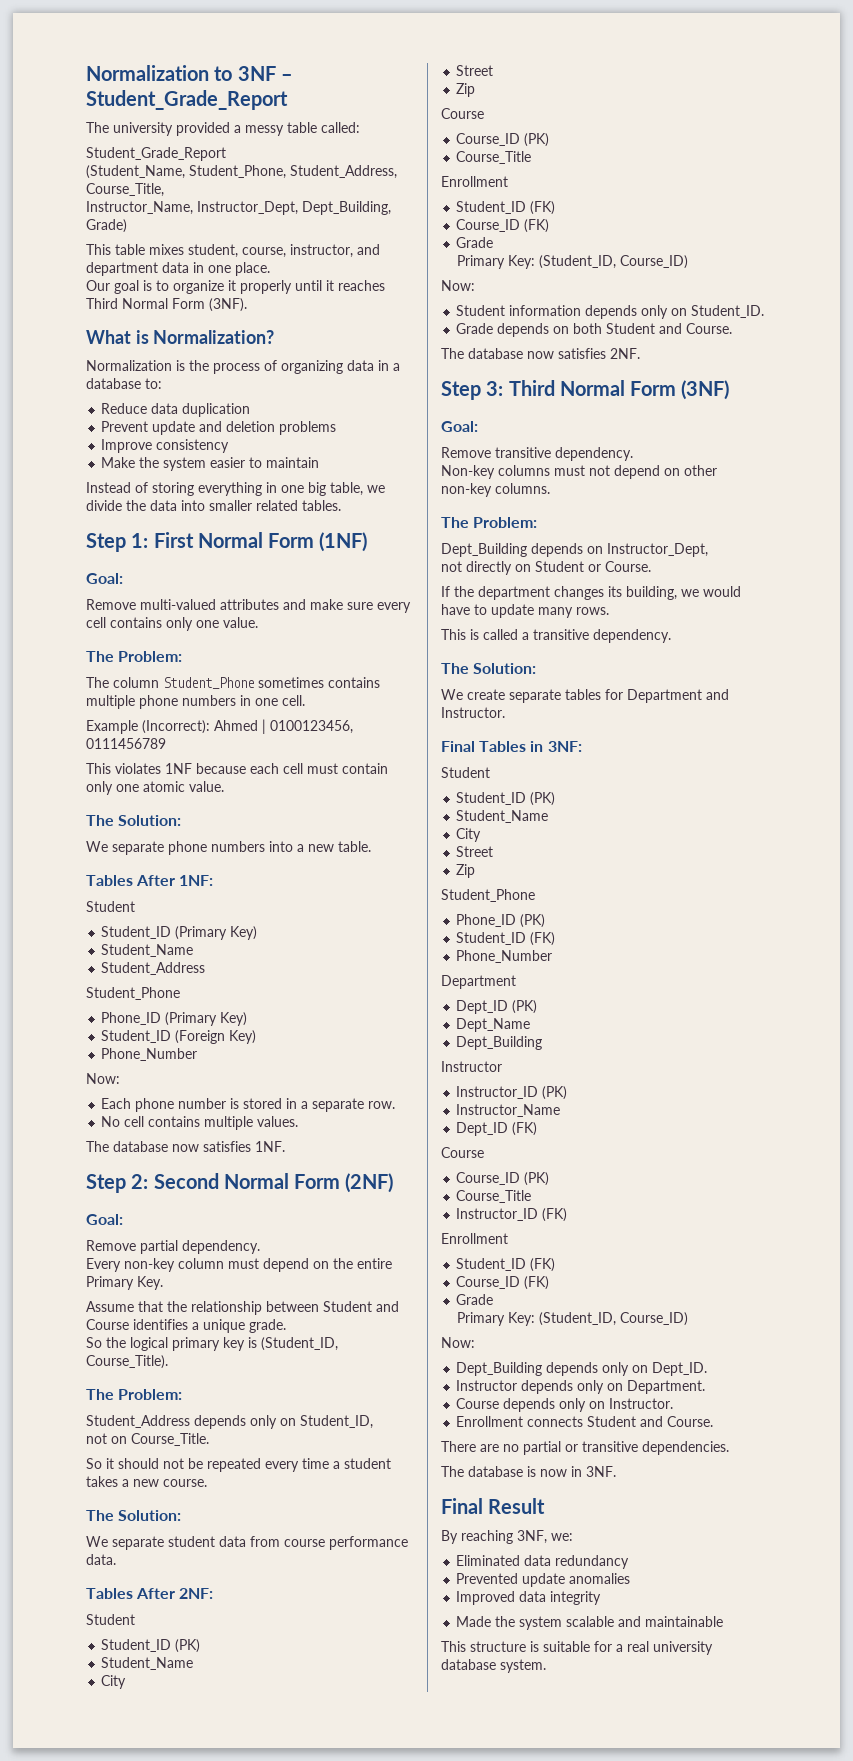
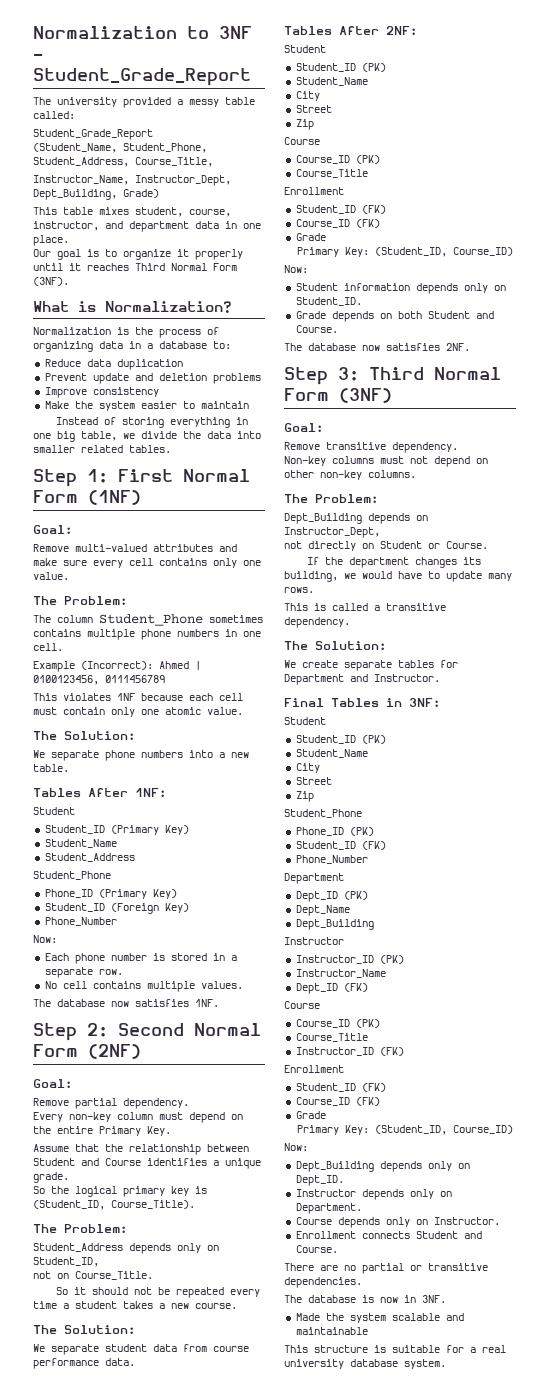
- Final Result
- By reaching 3NF, we:
- Eliminated data redundancy
- Prevented update anomalies
- Improved data integrity

